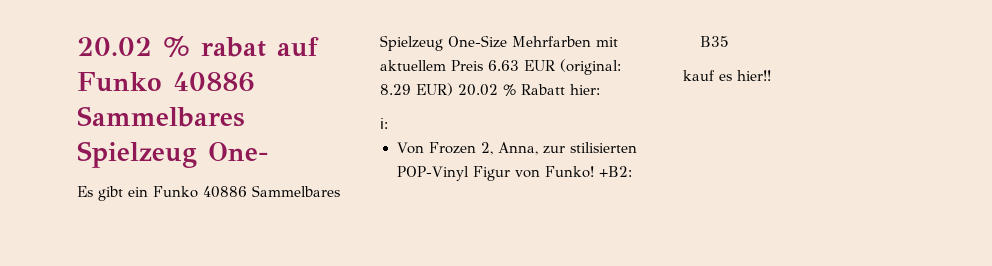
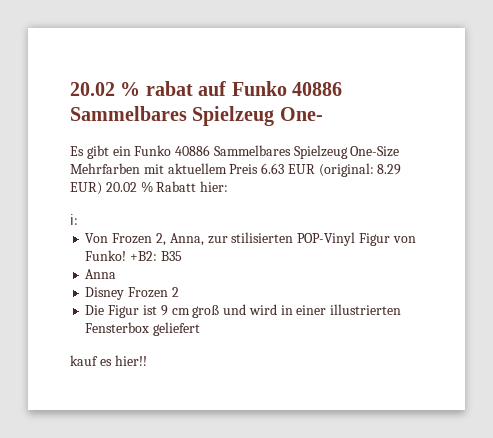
+ Anna
+ Disney Frozen 2
+ Die Figur ist 9 cm groß und wird in einer illustrierten Fensterbox geliefert

